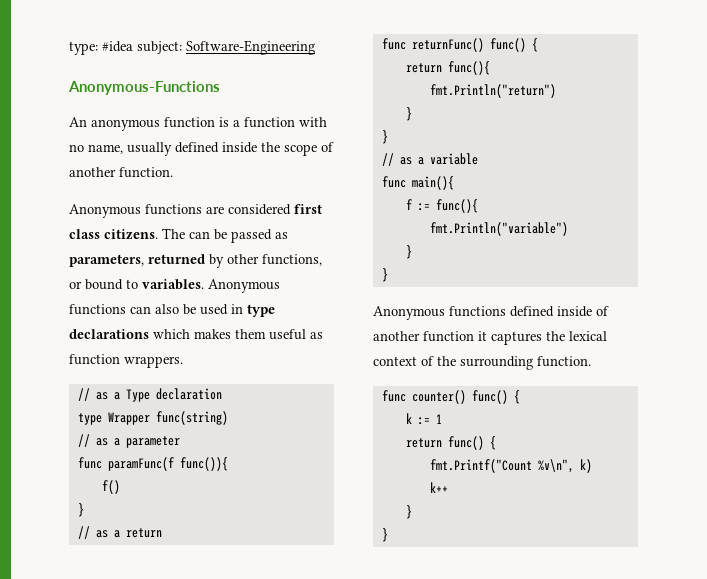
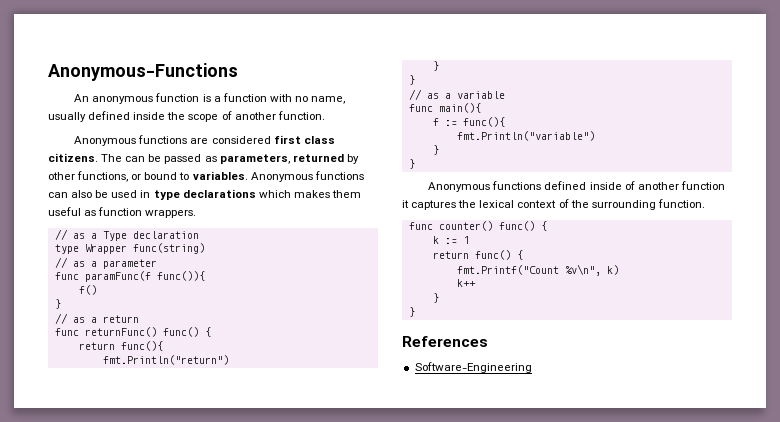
- type: #idea subject: Software-Engineering
+ References
+ Software-Engineering

